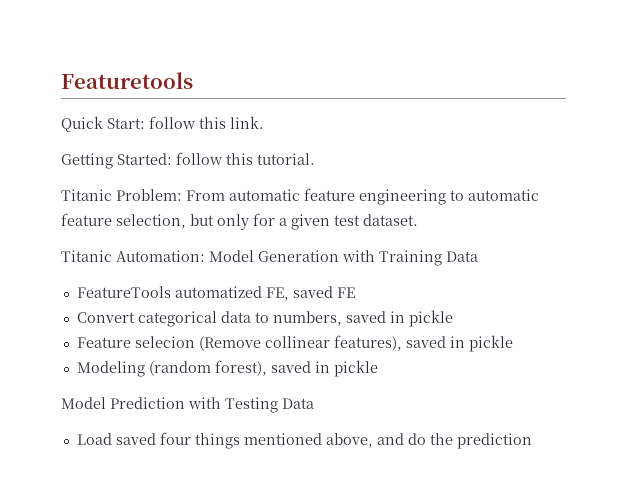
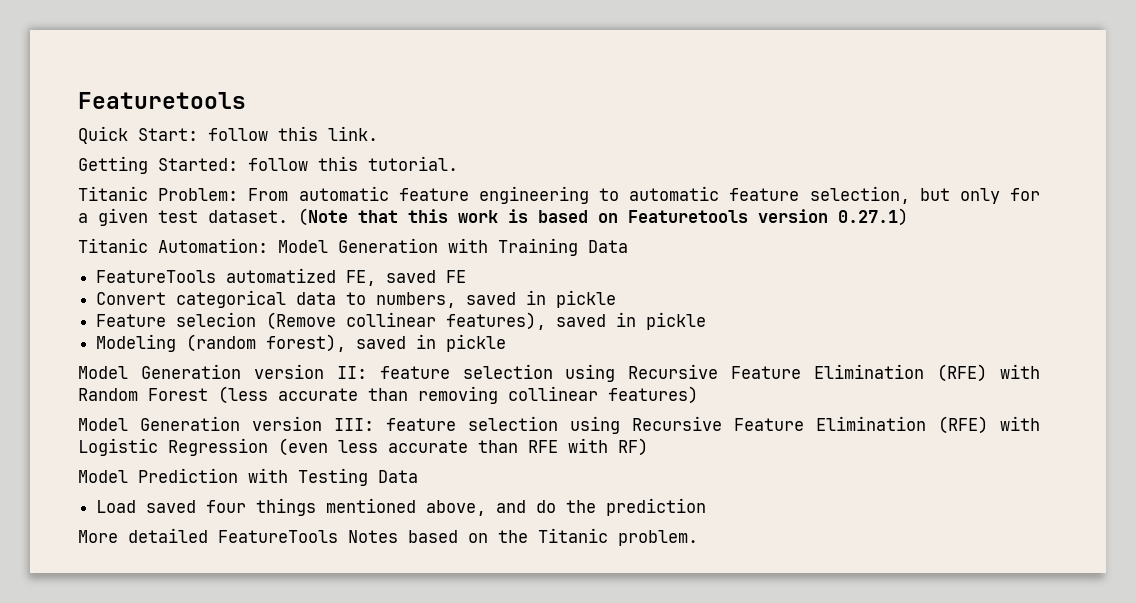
+ (Note that this work is based on Featuretools version 0.27.1)
+ Model Generation version II: feature selection using Recursive Feature Elimination (RFE) with Random Forest (less accurate than removing collinear features)
+ Model Generation version III: feature selection using Recursive Feature Elimination (RFE) with Logistic Regression (even less accurate than RFE with RF)
+ More detailed FeatureTools Notes based on the Titanic problem.

